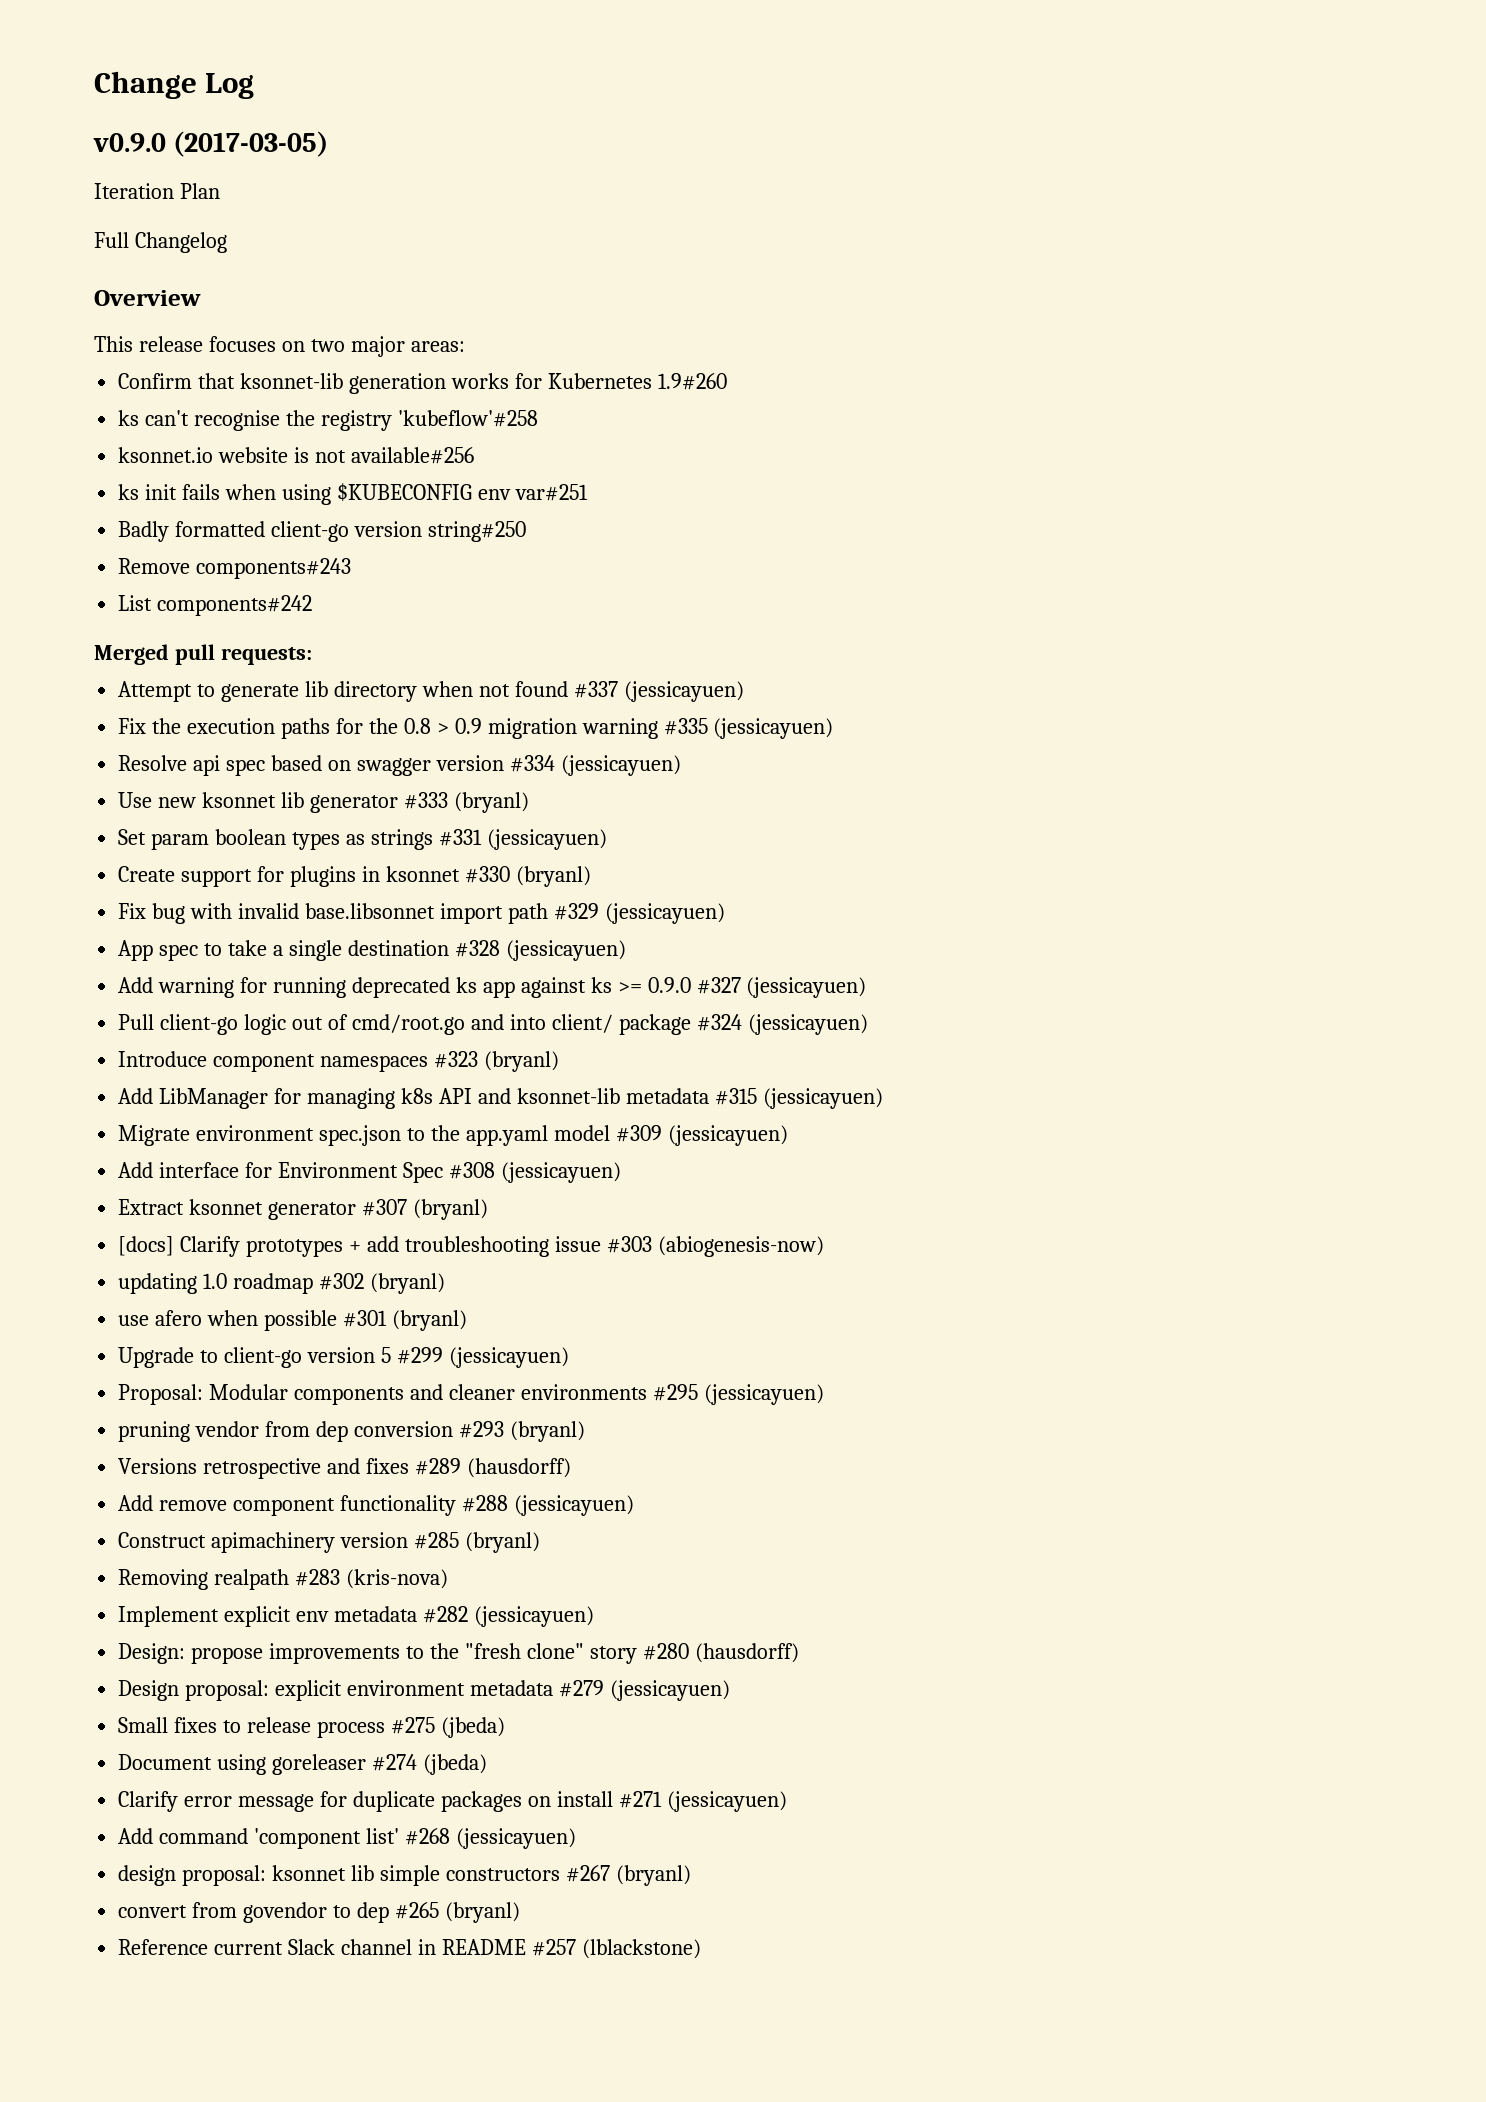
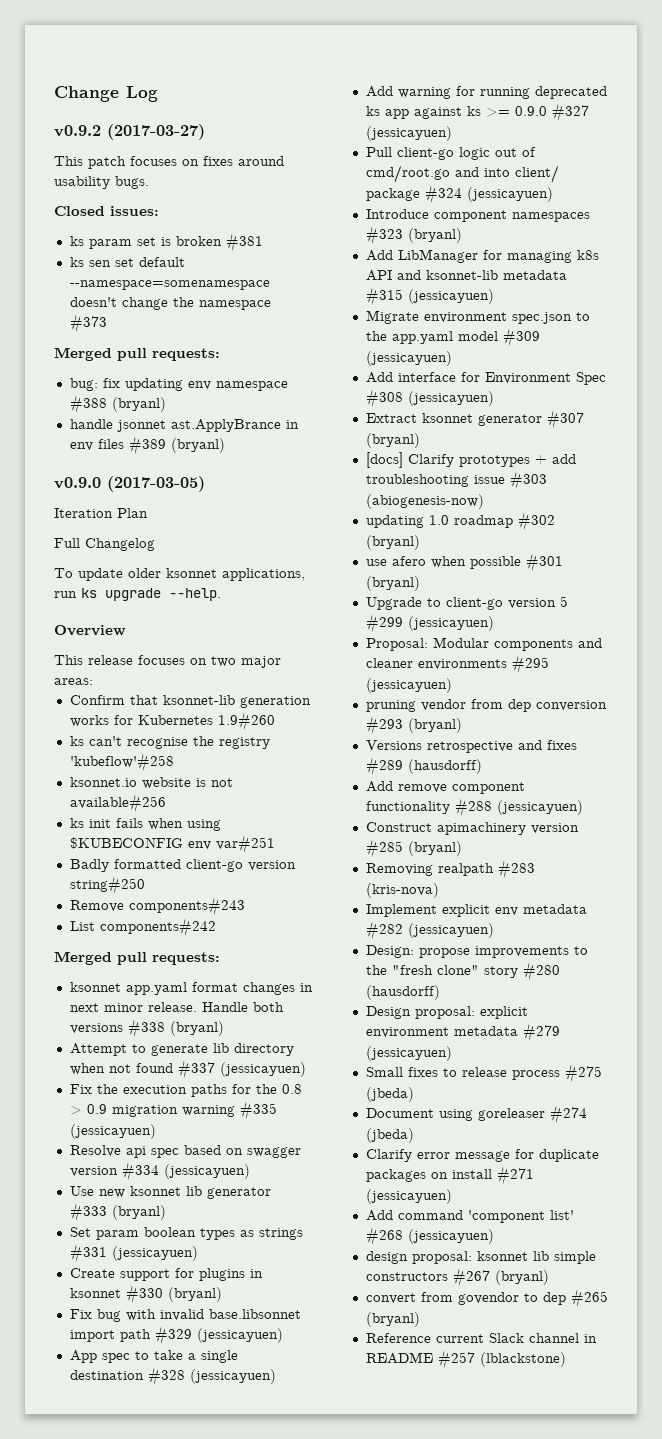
+ v0.9.2 (2017-03-27)
+ This patch focuses on fixes around usability bugs.
+ Closed issues:
+ ks param set is broken #381
+ ks sen set default --namespace=somenamespace doesn't change the namespace #373
+ Merged pull requests:
+ bug: fix updating env namespace #388 (bryanl)
+ handle jsonnet ast.ApplyBrance in env files #389 (bryanl)
+ To update older ksonnet applications, run ks upgrade --help.
+ ksonnet app.yaml format changes in next minor release. Handle both versions #338 (bryanl)

